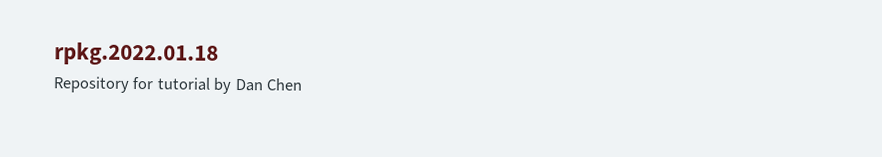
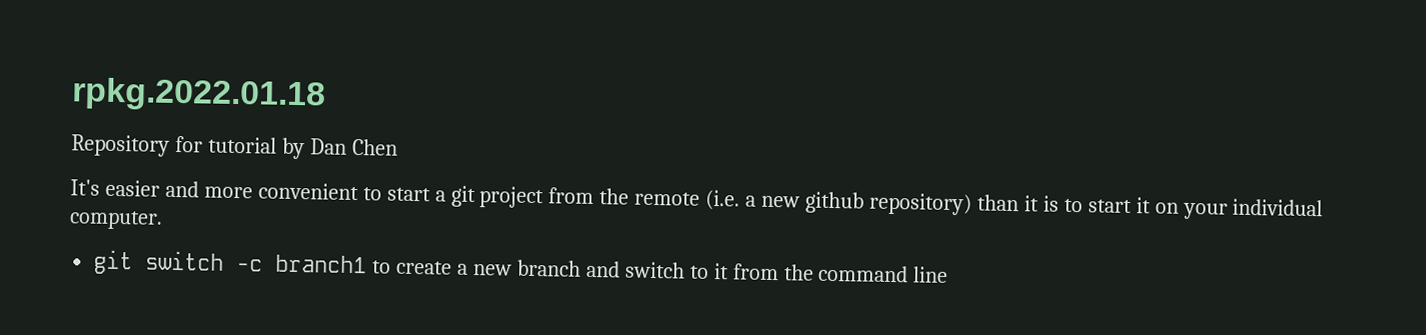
+ It's easier and more convenient to start a git project from the remote (i.e. a new github repository) than it is to start it on your individual computer.
+ git switch -c branch1 to create a new branch and switch to it from the command line

